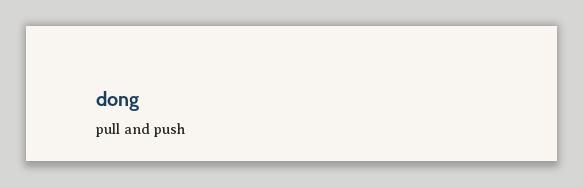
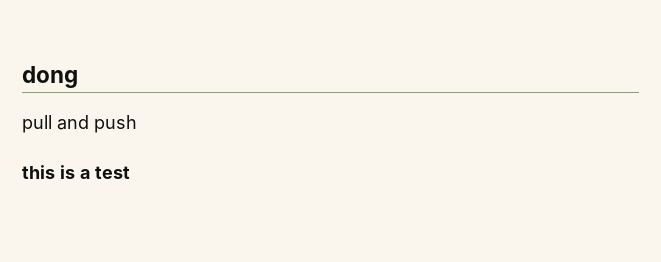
+ this is a test

